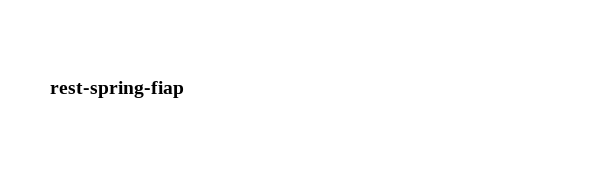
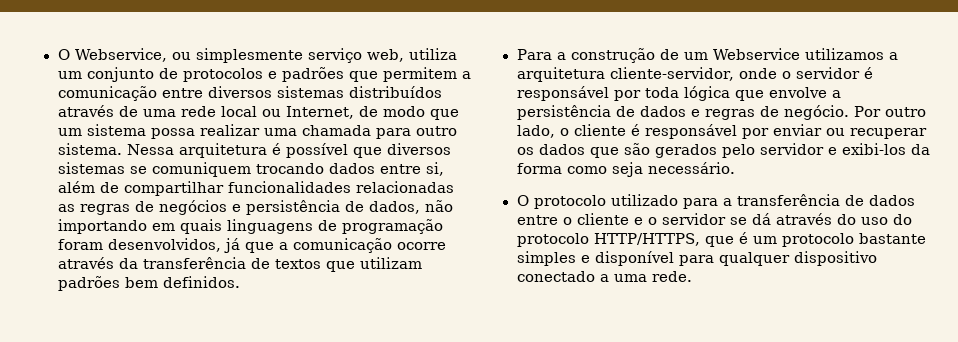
- rest-spring-fiap
+ O Webservice, ou simplesmente serviço web, utiliza um conjunto de protocolos e padrões que permitem a comunicação entre diversos sistemas distribuídos através de uma rede local ou Internet, de modo que um sistema possa realizar uma chamada para outro sistema. Nessa arquitetura é possível que diversos sistemas se comuniquem trocando dados entre si, além de compartilhar funcionalidades relacionadas as regras de negócios e persistência de dados, não importando em quais linguagens de programação foram desenvolvidos, já que a comunicação ocorre através da transferência de textos que utilizam padrões bem definidos.
+ Para a construção de um Webservice utilizamos a arquitetura cliente-servidor, onde o servidor é responsável por toda lógica que envolve a persistência de dados e regras de negócio. Por outro lado, o cliente é responsável por enviar ou recuperar os dados que são gerados pelo servidor e exibi-los da forma como seja necessário.
+ O protocolo utilizado para a transferência de dados entre o cliente e o servidor se dá através do uso do protocolo HTTP/HTTPS, que é um protocolo bastante simples e disponível para qualquer dispositivo conectado a uma rede.

